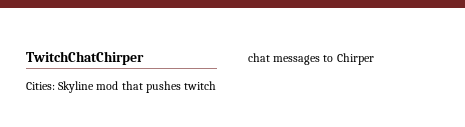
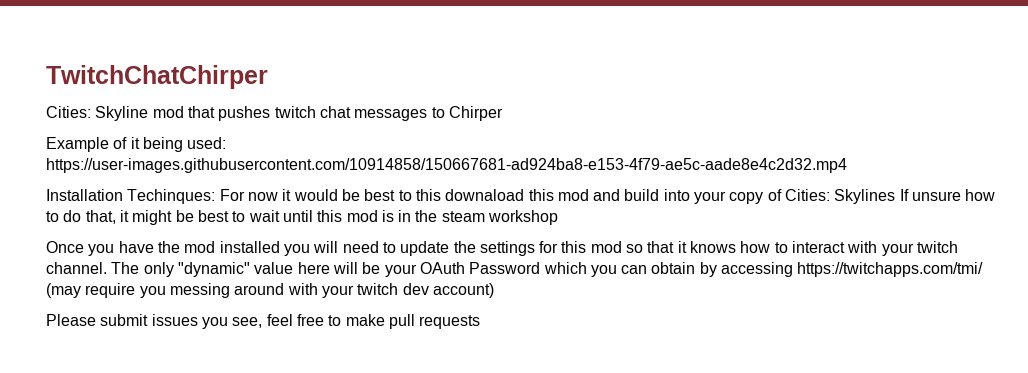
+ Example of it being used: https://user-images.githubusercontent.com/10914858/150667681-ad924ba8-e153-4f79-ae5c-aade8e4c2d32.mp4
+ Installation Techinques: For now it would be best to this downaload this mod and build into your copy of Cities: Skylines If unsure how to do that, it might be best to wait until this mod is in the steam workshop
+ Once you have the mod installed you will need to update the settings for this mod so that it knows how to interact with your twitch channel. The only "dynamic" value here will be your OAuth Password which you can obtain by accessing https://twitchapps.com/tmi/ (may require you messing around with your twitch dev account)
+ Please submit issues you see, feel free to make pull requests

